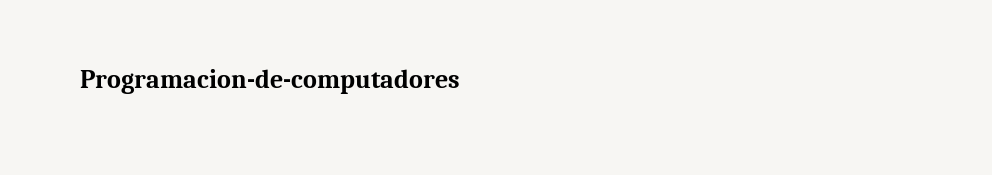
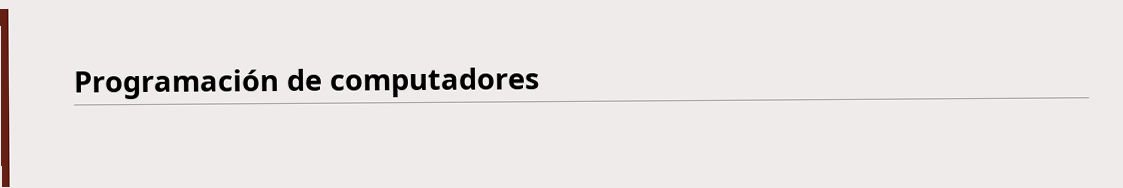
- Programacion-de-computadores
+ Programación de computadores

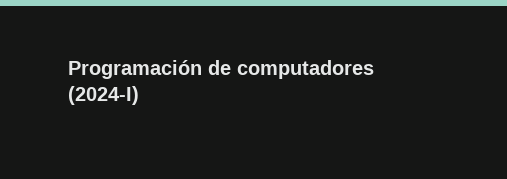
- Programación de computadores
+ Programación de computadores (2024-I)

